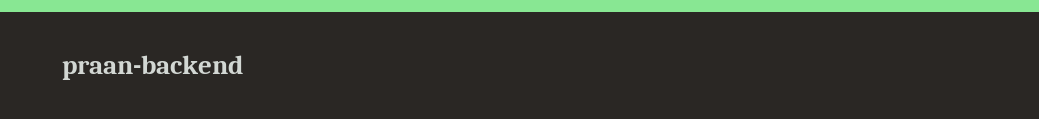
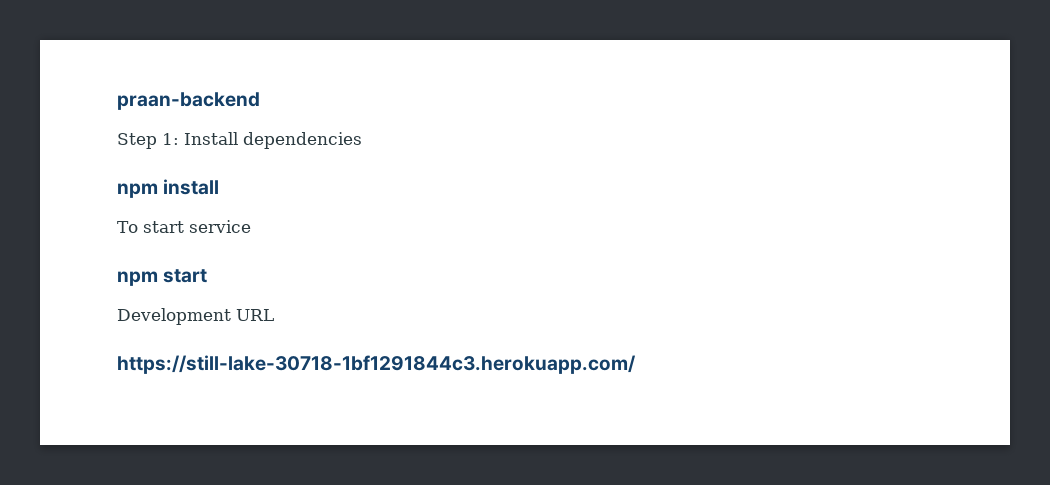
+ Step 1: Install dependencies
+ npm install
+ To start service
+ npm start
+ Development URL
+ https://still-lake-30718-1bf1291844c3.herokuapp.com/

